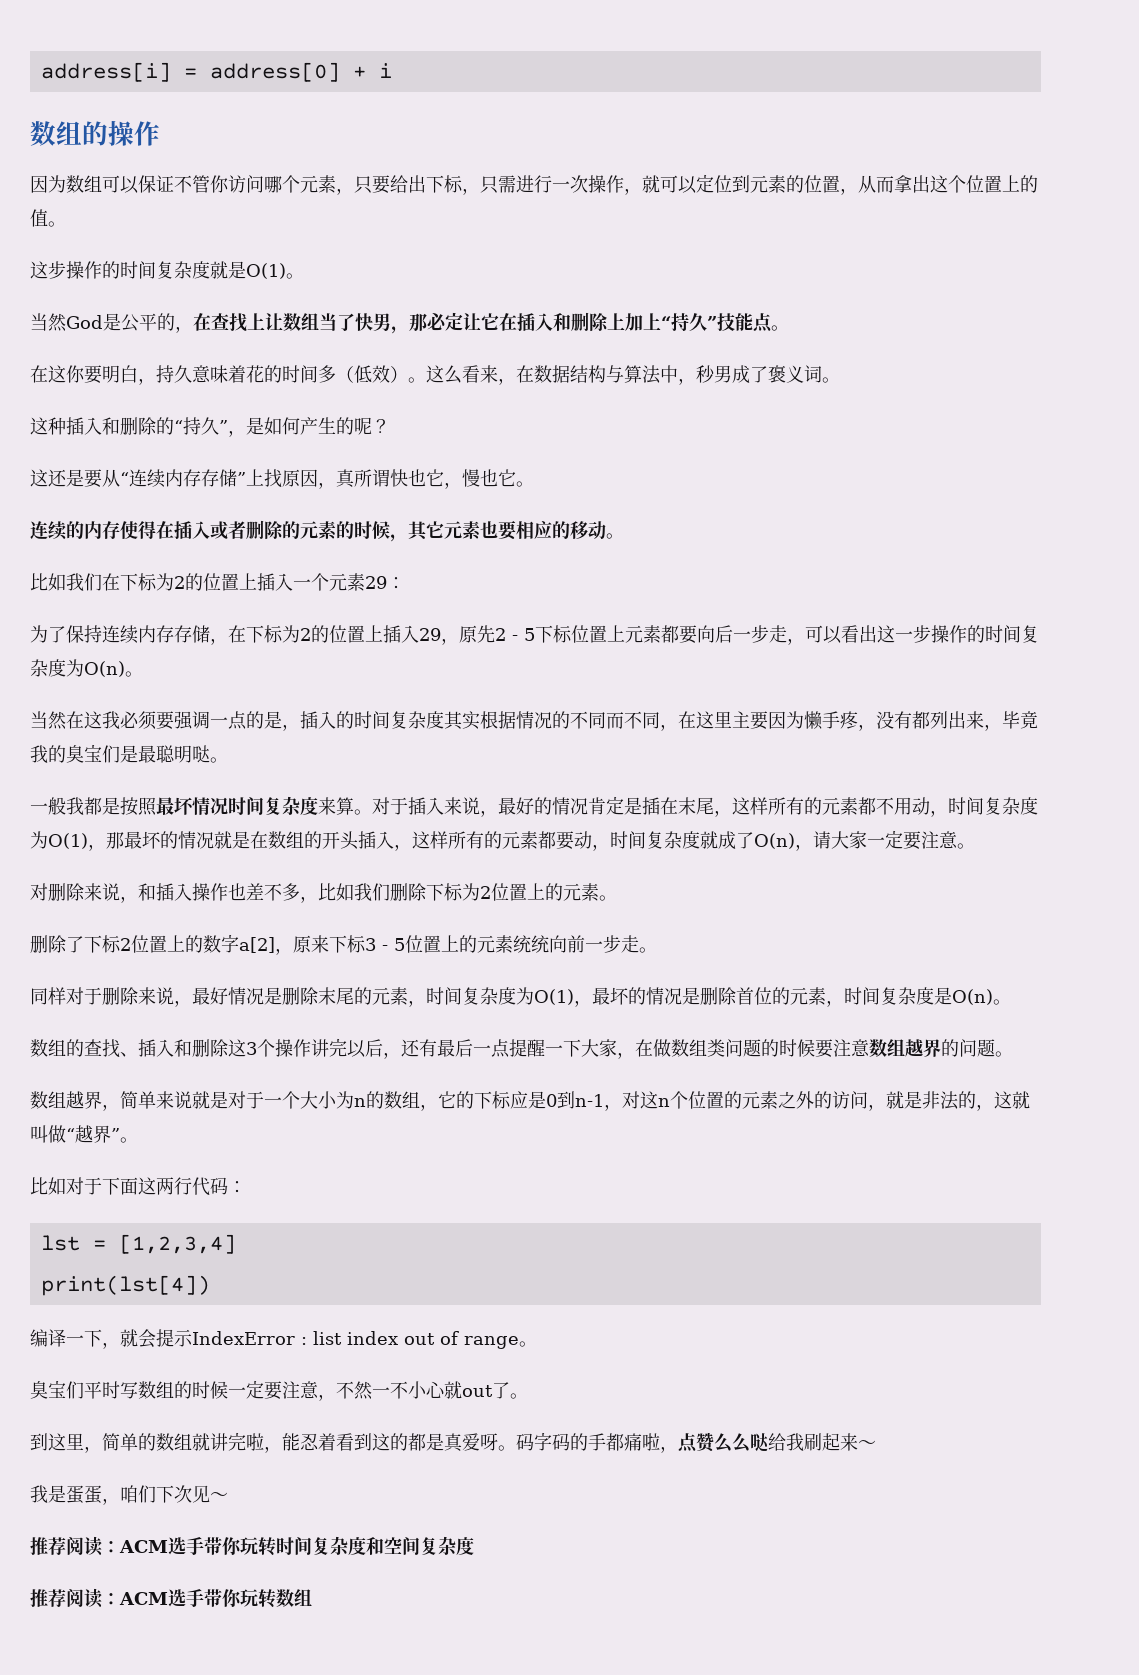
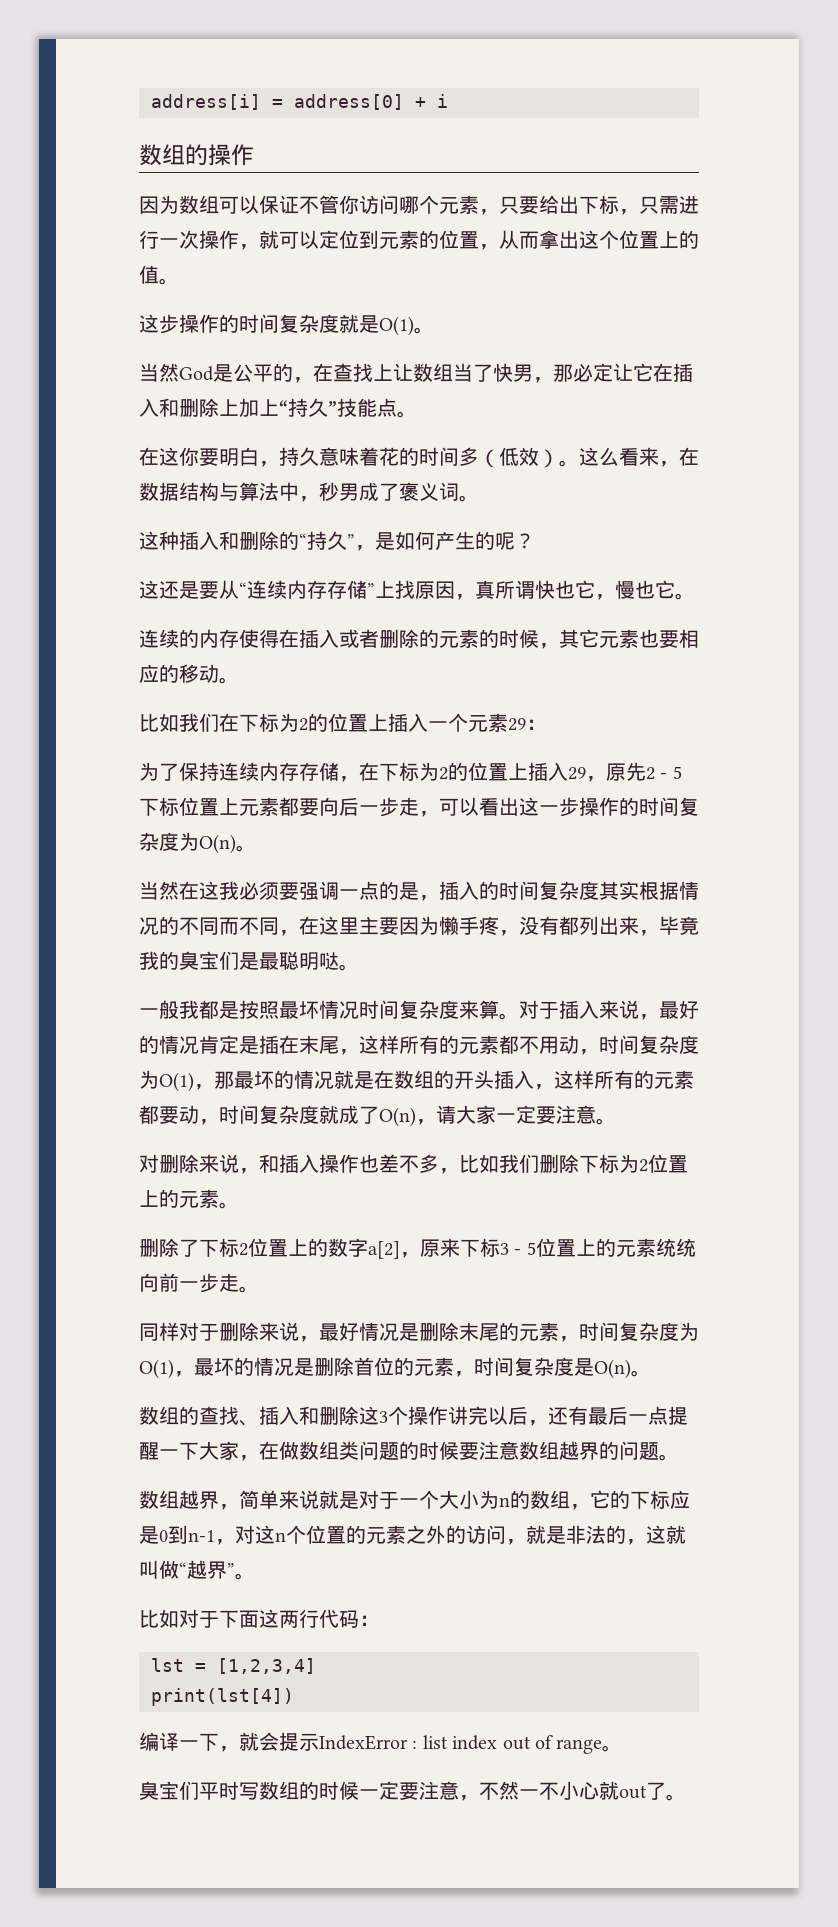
- 到这里，简单的数组就讲完啦，能忍着看到这的都是真爱呀。码字码的手都痛啦，点赞么么哒给我刷起来～
- 我是蛋蛋，咱们下次见～
- 推荐阅读：ACM选手带你玩转时间复杂度和空间复杂度
- 推荐阅读：ACM选手带你玩转数组

